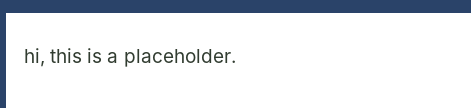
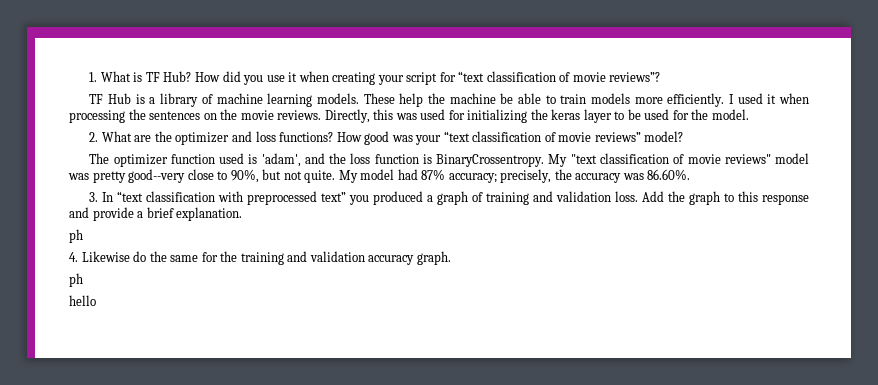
- hi, this is a placeholder.
+ 1. What is TF Hub? How did you use it when creating your script for “text classification of movie reviews”?
+ TF Hub is a library of machine learning models. These help the machine be able to train models more efficiently. I used it when processing the sentences on the movie reviews. Directly, this was used for initializing the keras layer to be used for the model.
+ 2. What are the optimizer and loss functions? How good was your “text classification of movie reviews” model?
+ The optimizer function used is 'adam', and the loss function is BinaryCrossentropy. My "text classification of movie reviews" model was pretty good--very close to 90%, but not quite. My model had 87% accuracy; precisely, the accuracy was 86.60%.
+ 3. In “text classification with preprocessed text” you produced a graph of training and validation loss. Add the graph to this response and provide a brief explanation.
+ ph
+ 4. Likewise do the same for the training and validation accuracy graph.
+ ph
+ hello

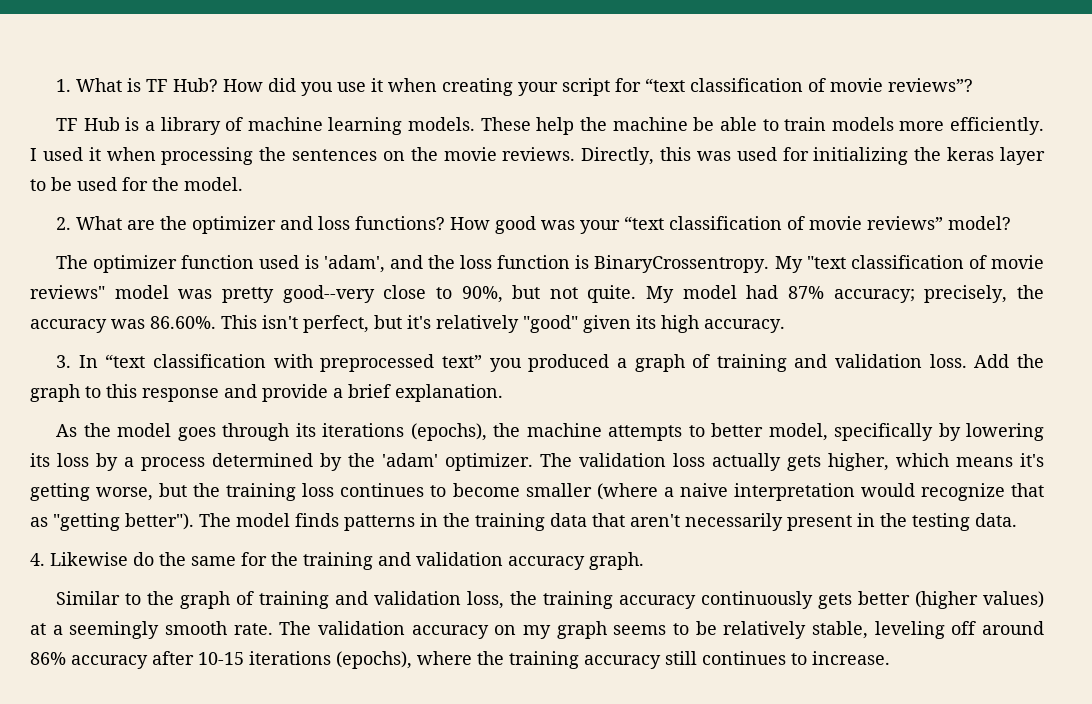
- My model had 87% accuracy; precisely, the accuracy was 86.60%.
+ My model had 87% accuracy; precisely, the accuracy was 86.60%. This isn't perfect, but it's relatively "good" given its high accuracy.
  Add the graph to this response and provide a brief explanation.
- ph
+ As the model goes through its iterations (epochs), the machine attempts to better model, specifically by lowering its loss by a process determined by the 'adam' optimizer. The validation loss actually gets higher, which means it's getting worse, but the training loss continues to become smaller (where a naive interpretation would recognize that as "getting better"). The model finds patterns in the training data that aren't necessarily present in the testing data.
  4. Likewise do the same for the training and validation accuracy graph.
- ph
- hello
+ Similar to the graph of training and validation loss, the training accuracy continuously gets better (higher values) at a seemingly smooth rate. The validation accuracy on my graph seems to be relatively stable, leveling off around 86% accuracy after 10-15 iterations (epochs), where the training accuracy still continues to increase.

